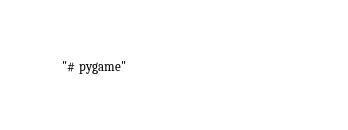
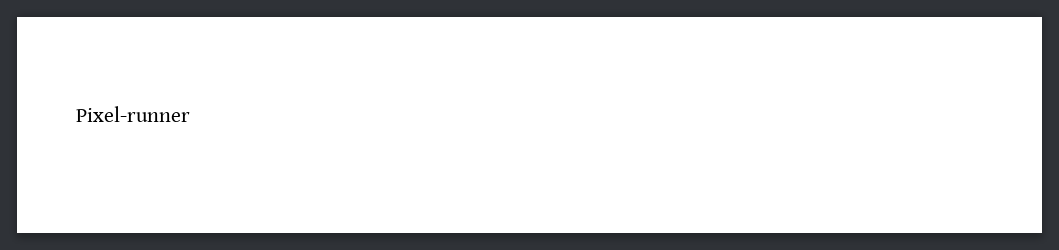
- "# pygame"
+ Pixel-runner

